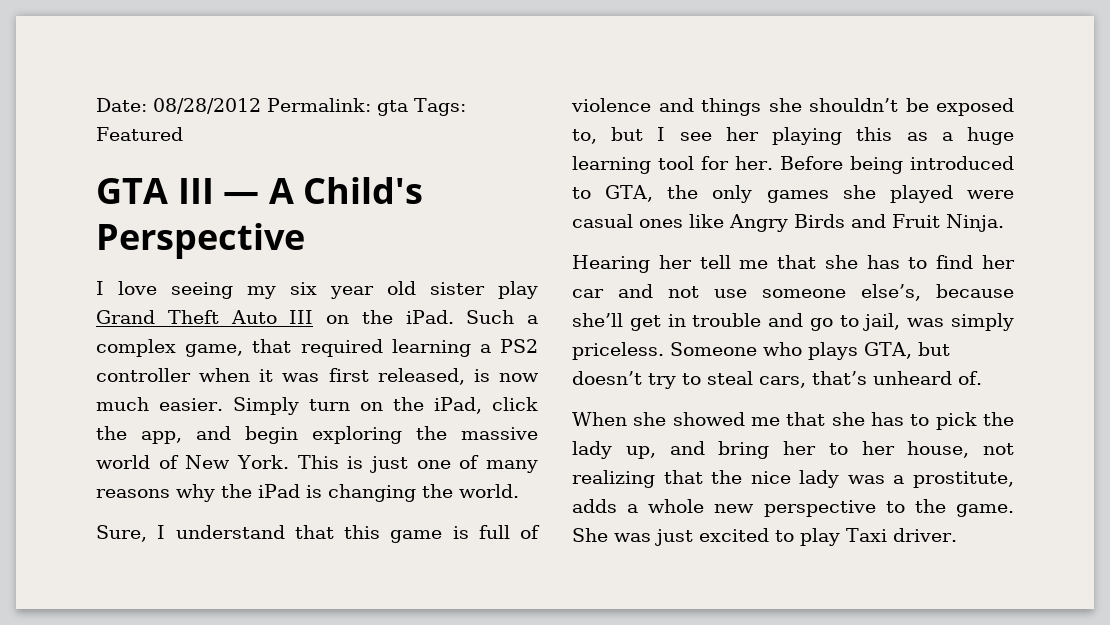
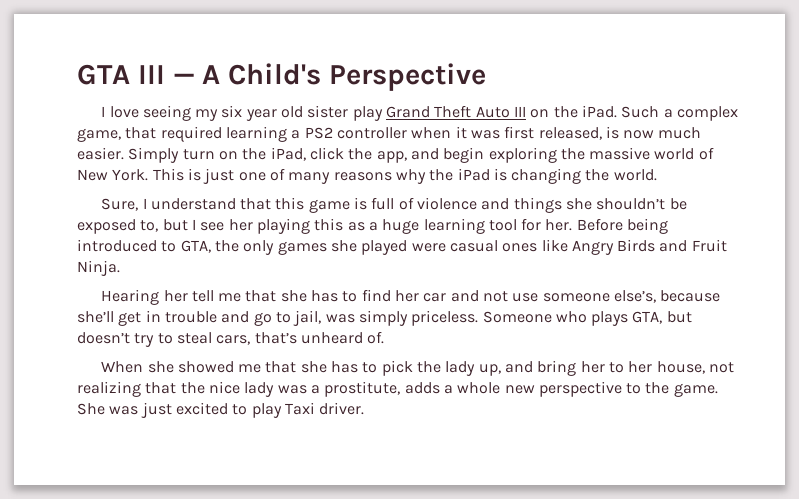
- Date: 08/28/2012 Permalink: gta Tags: Featured

